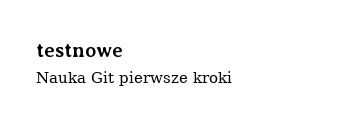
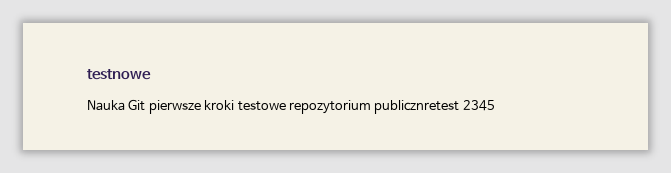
- Nauka Git pierwsze kroki
+ Nauka Git pierwsze kroki testowe repozytorium publicznretest 2345

